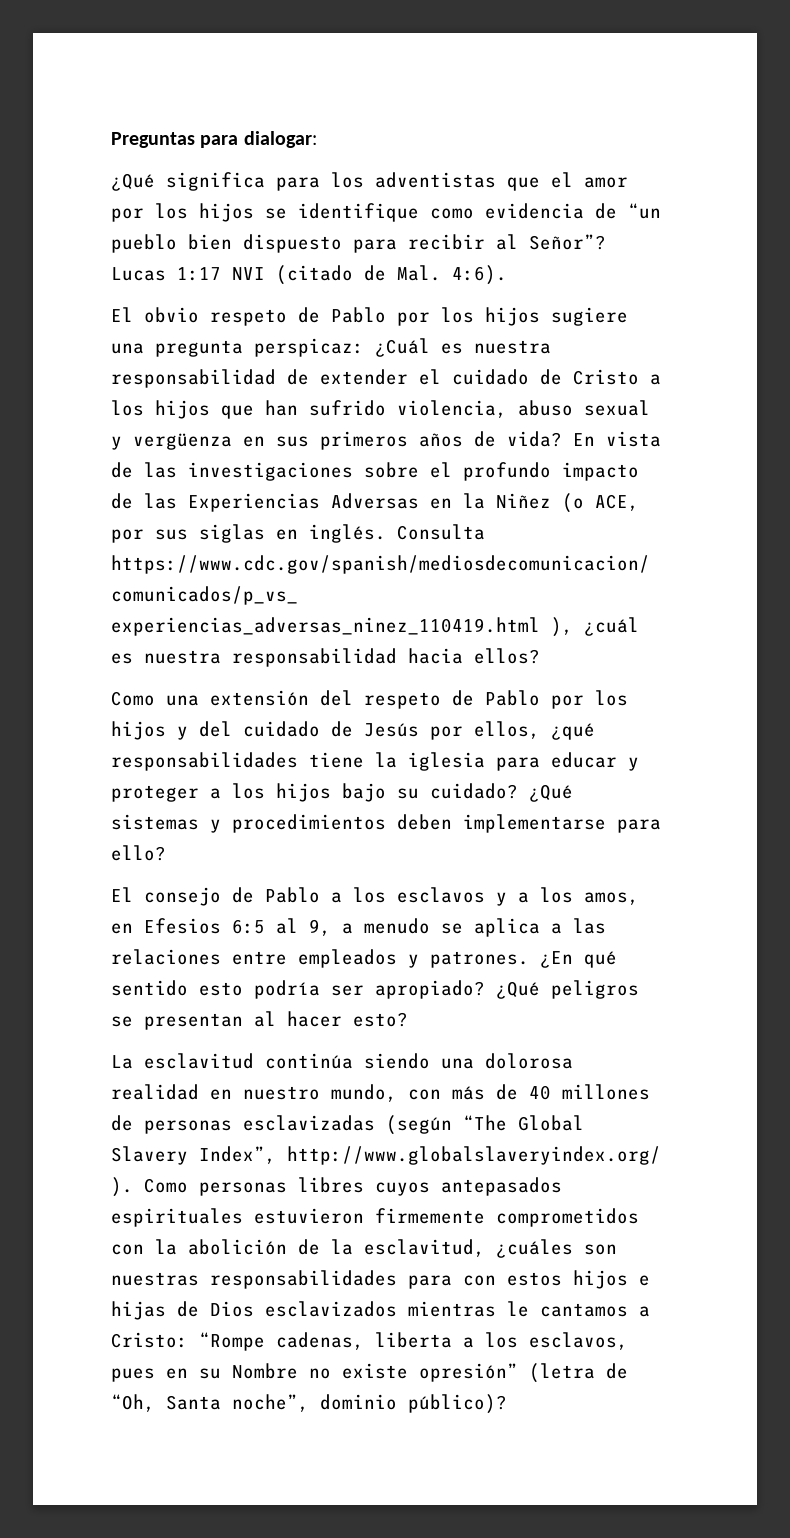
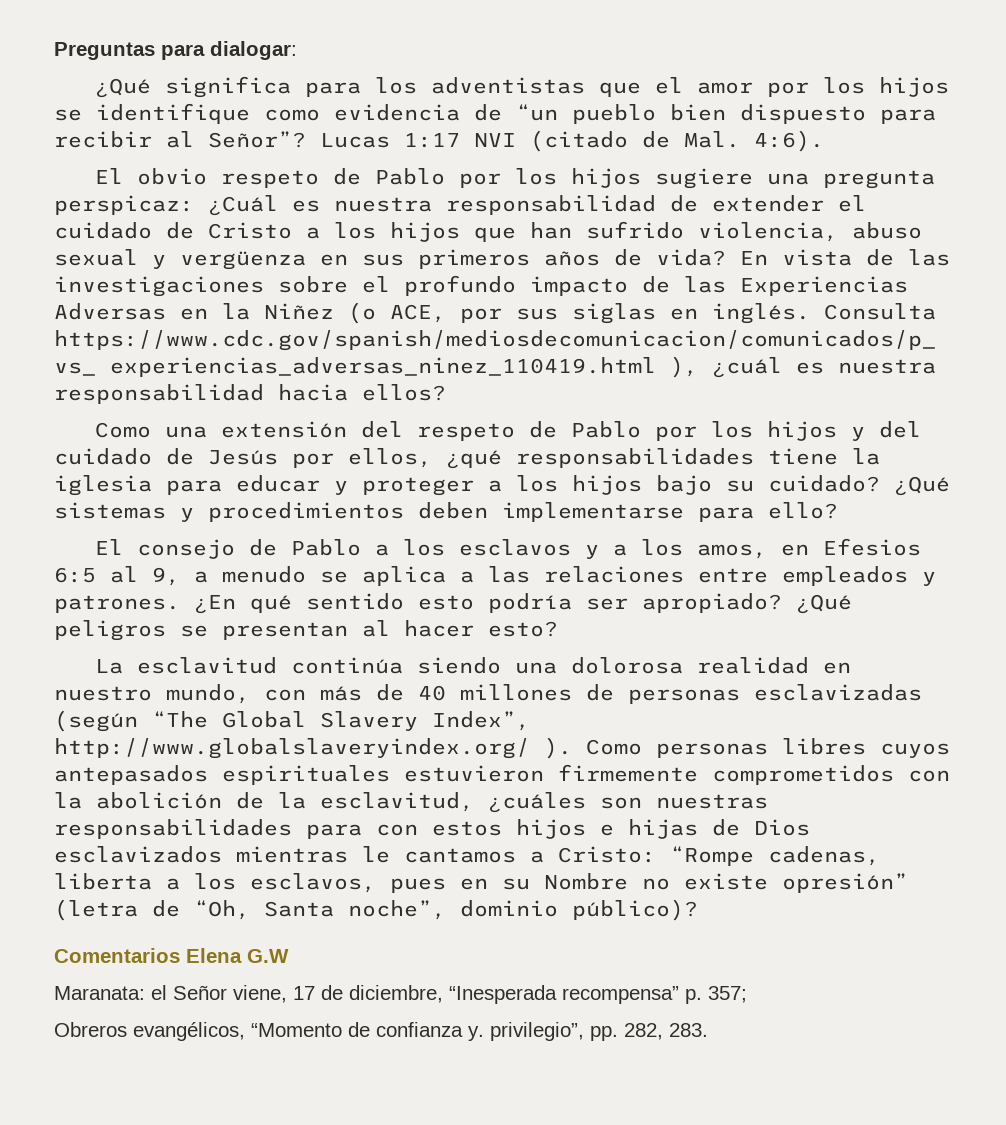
+ Comentarios Elena G.W
+ Maranata: el Señor viene, 17 de diciembre, “Inesperada recompensa” p. 357;
+ Obreros evangélicos, “Momento de confianza y. privilegio”, pp. 282, 283.

